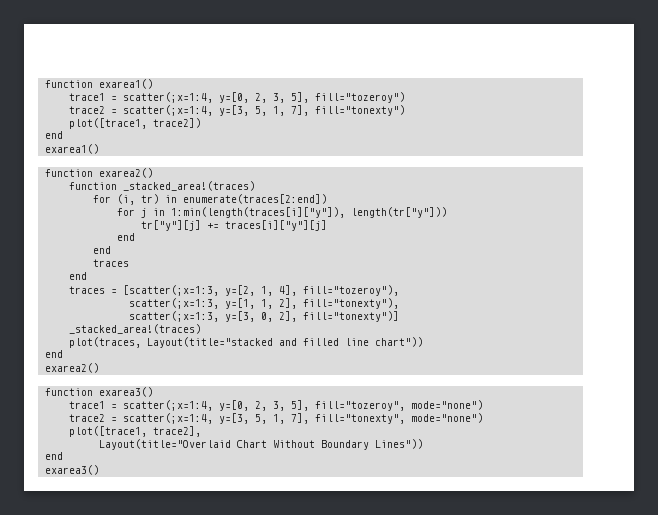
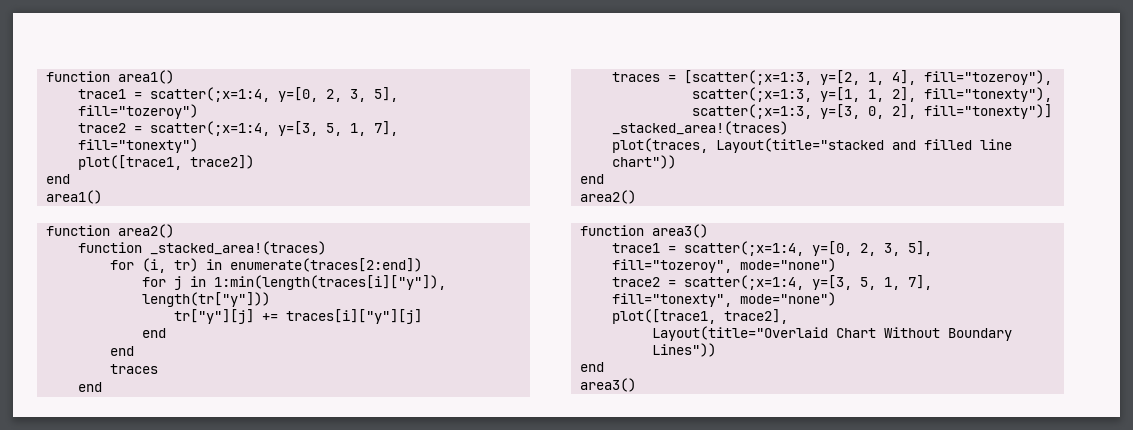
- function exarea1()
+ function area1()
  plot([trace1, trace2])
  end
- exarea1()
- function exarea2()
+ area1()
+ function area2()
  plot(traces, Layout(title="stacked and filled line chart"))
  end
- exarea2()
- function exarea3()
+ area2()
+ function area3()
  Layout(title="Overlaid Chart Without Boundary Lines"))
  end
- exarea3()
+ area3()

